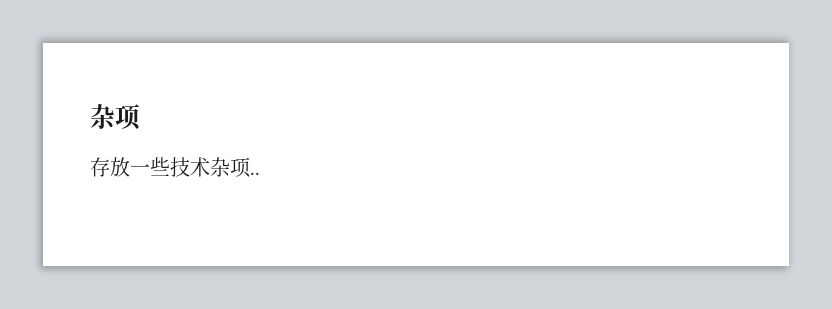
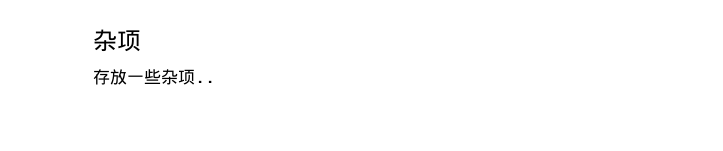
- 存放一些技术杂项..
+ 存放一些杂项..

